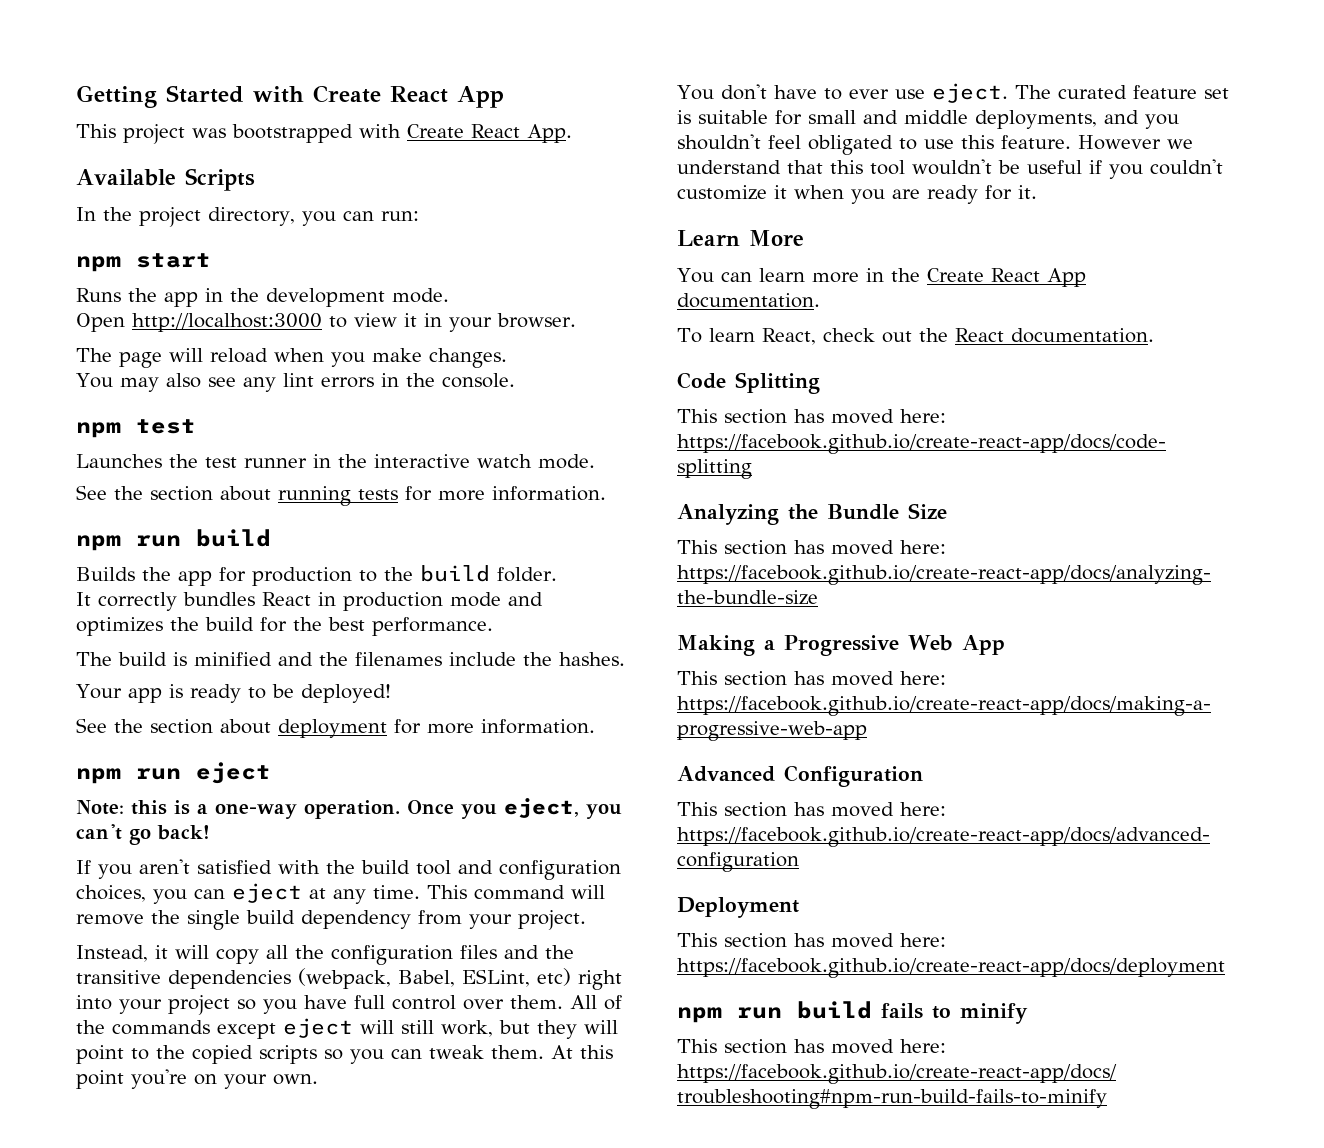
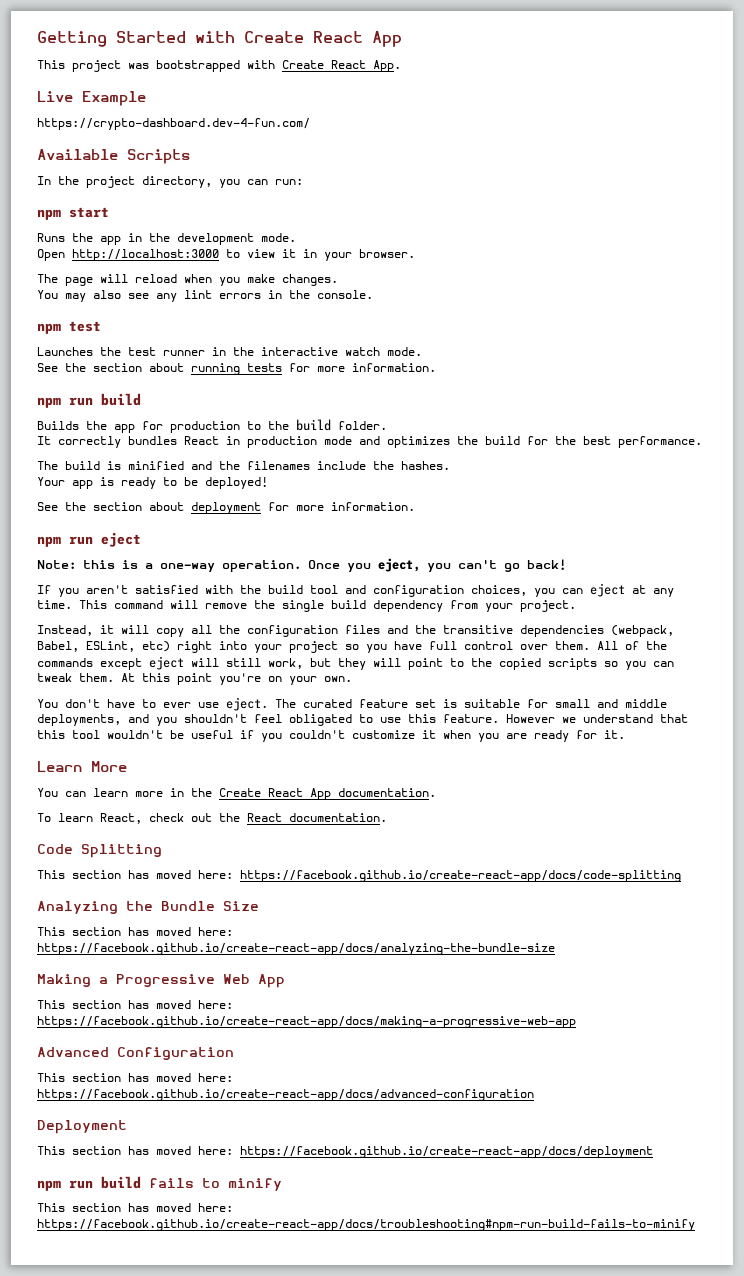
+ Live Example
+ https://crypto-dashboard.dev-4-fun.com/

